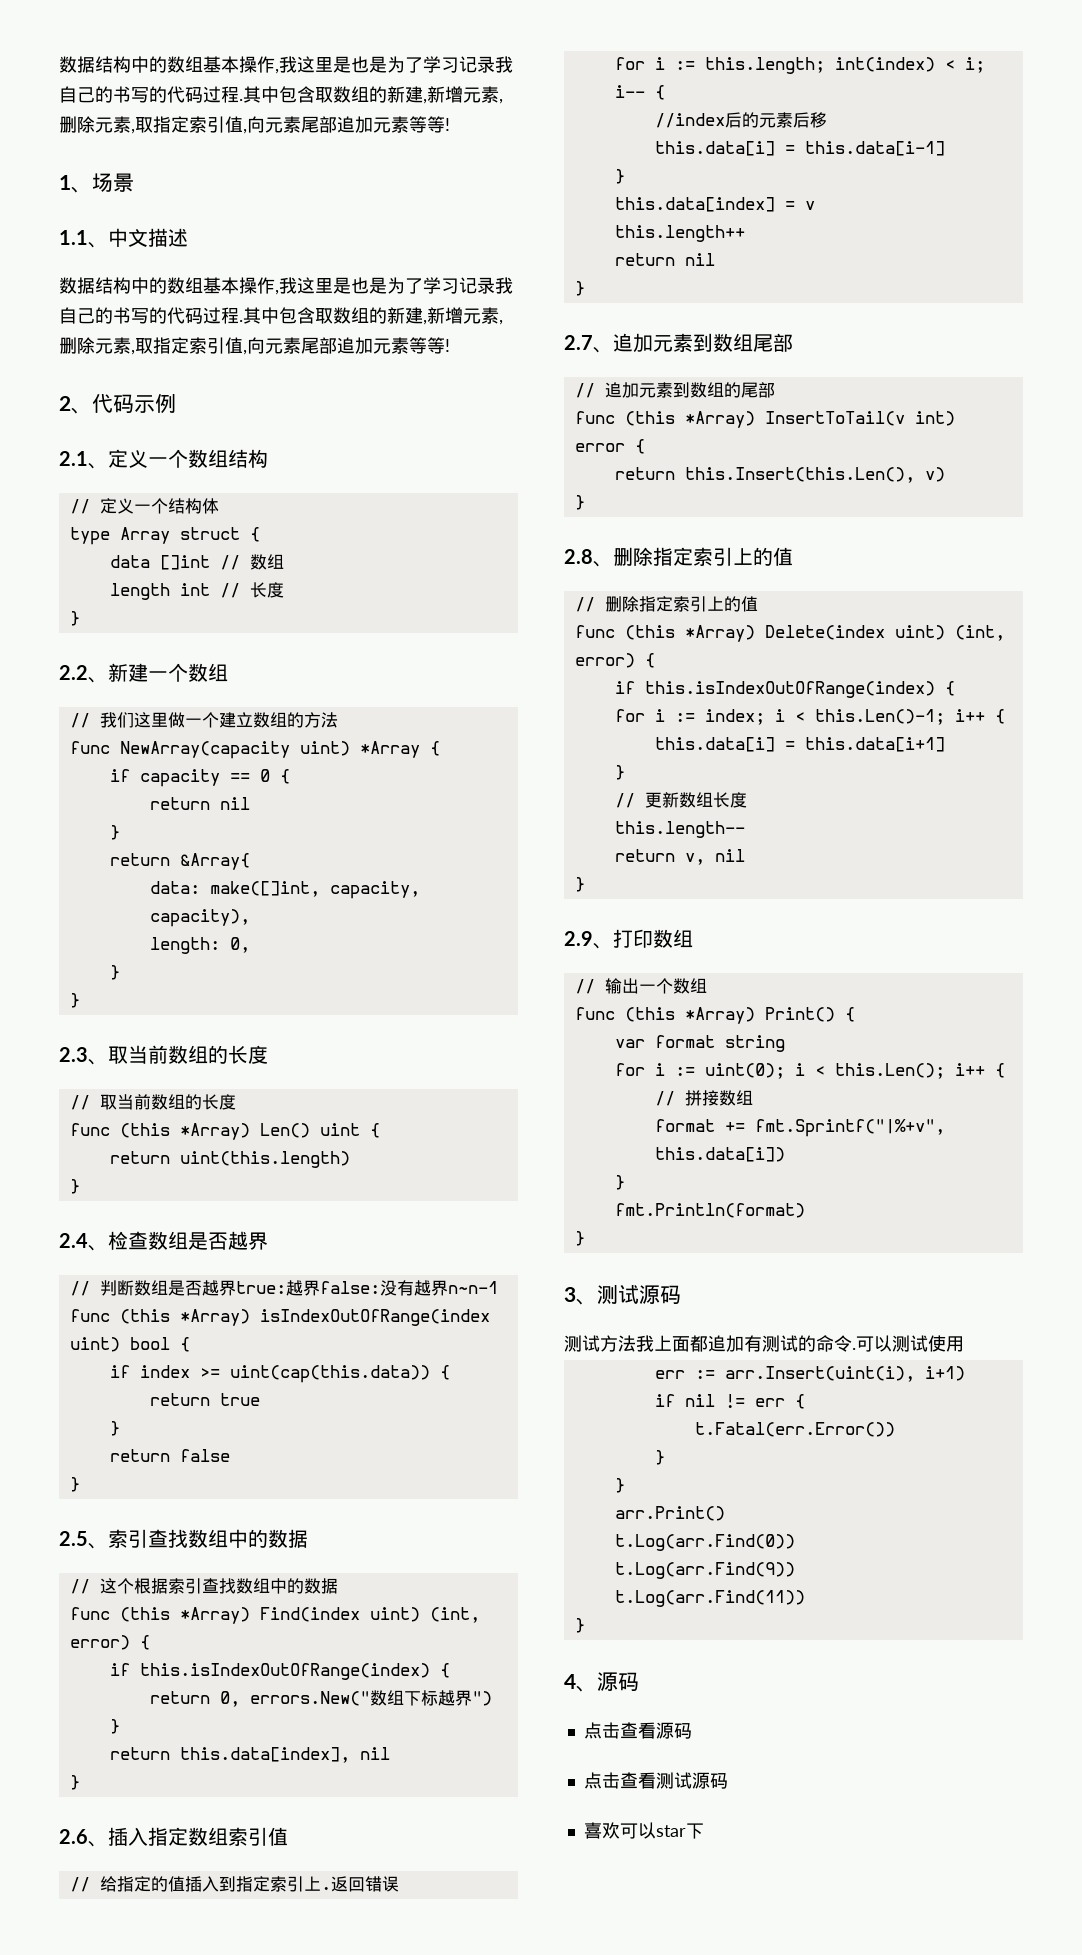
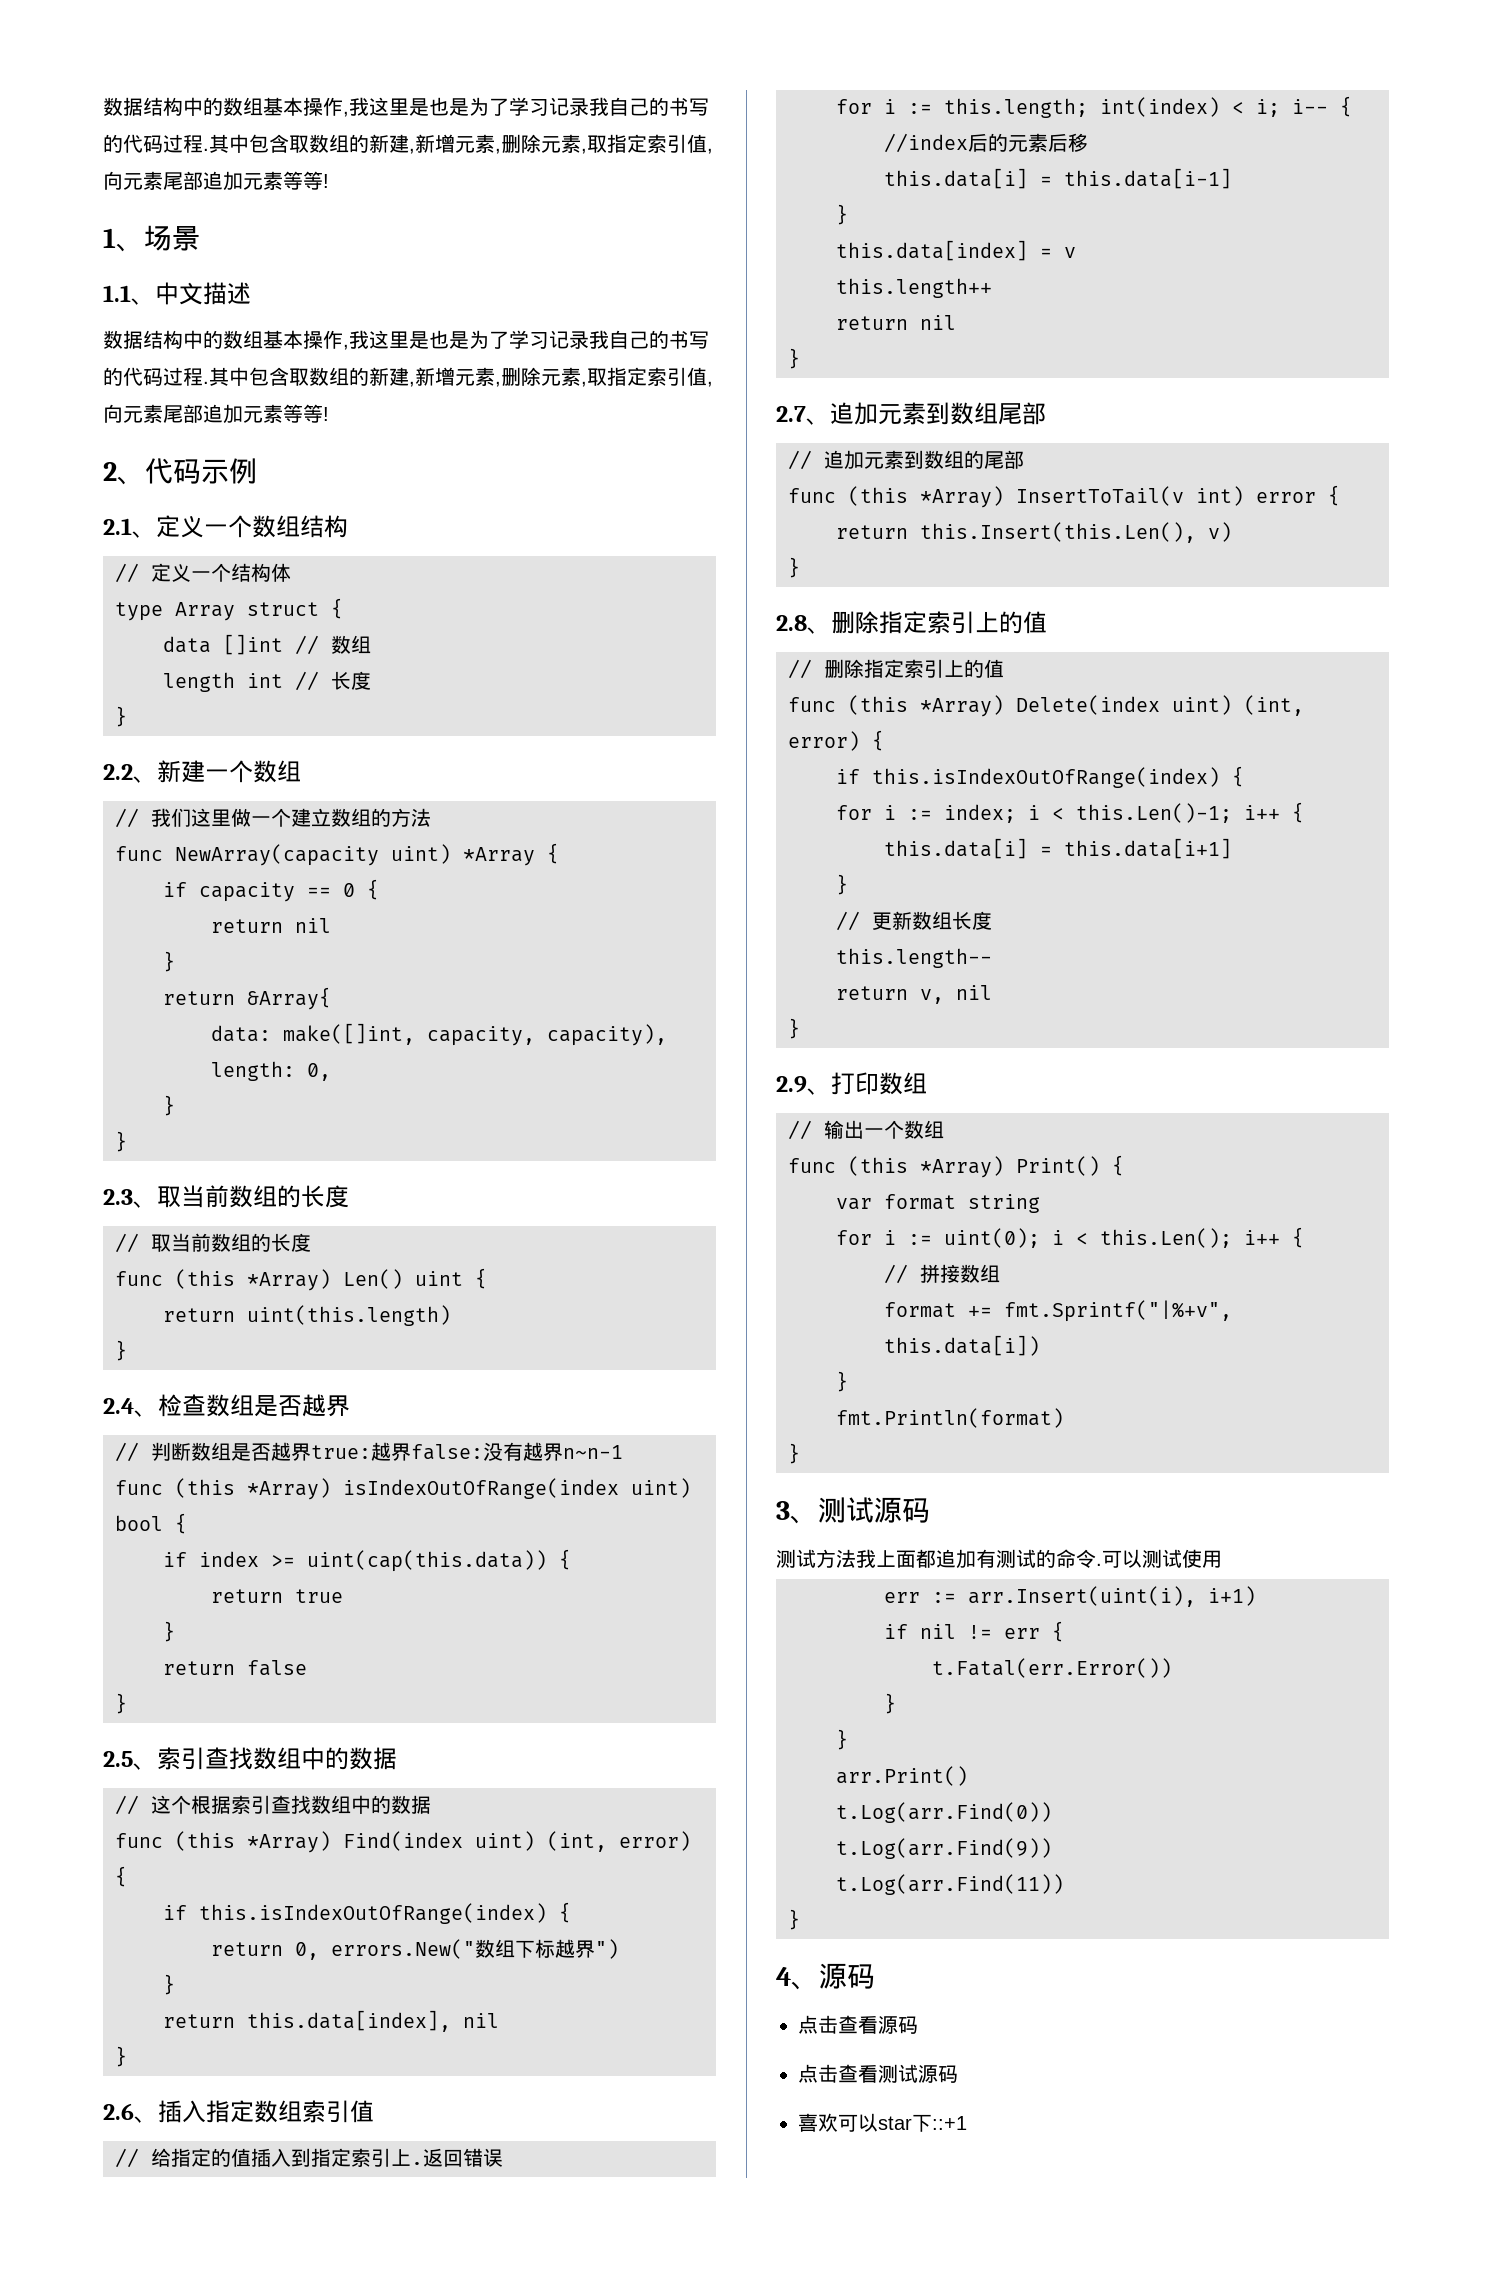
- 喜欢可以star下
+ 喜欢可以star下::+1

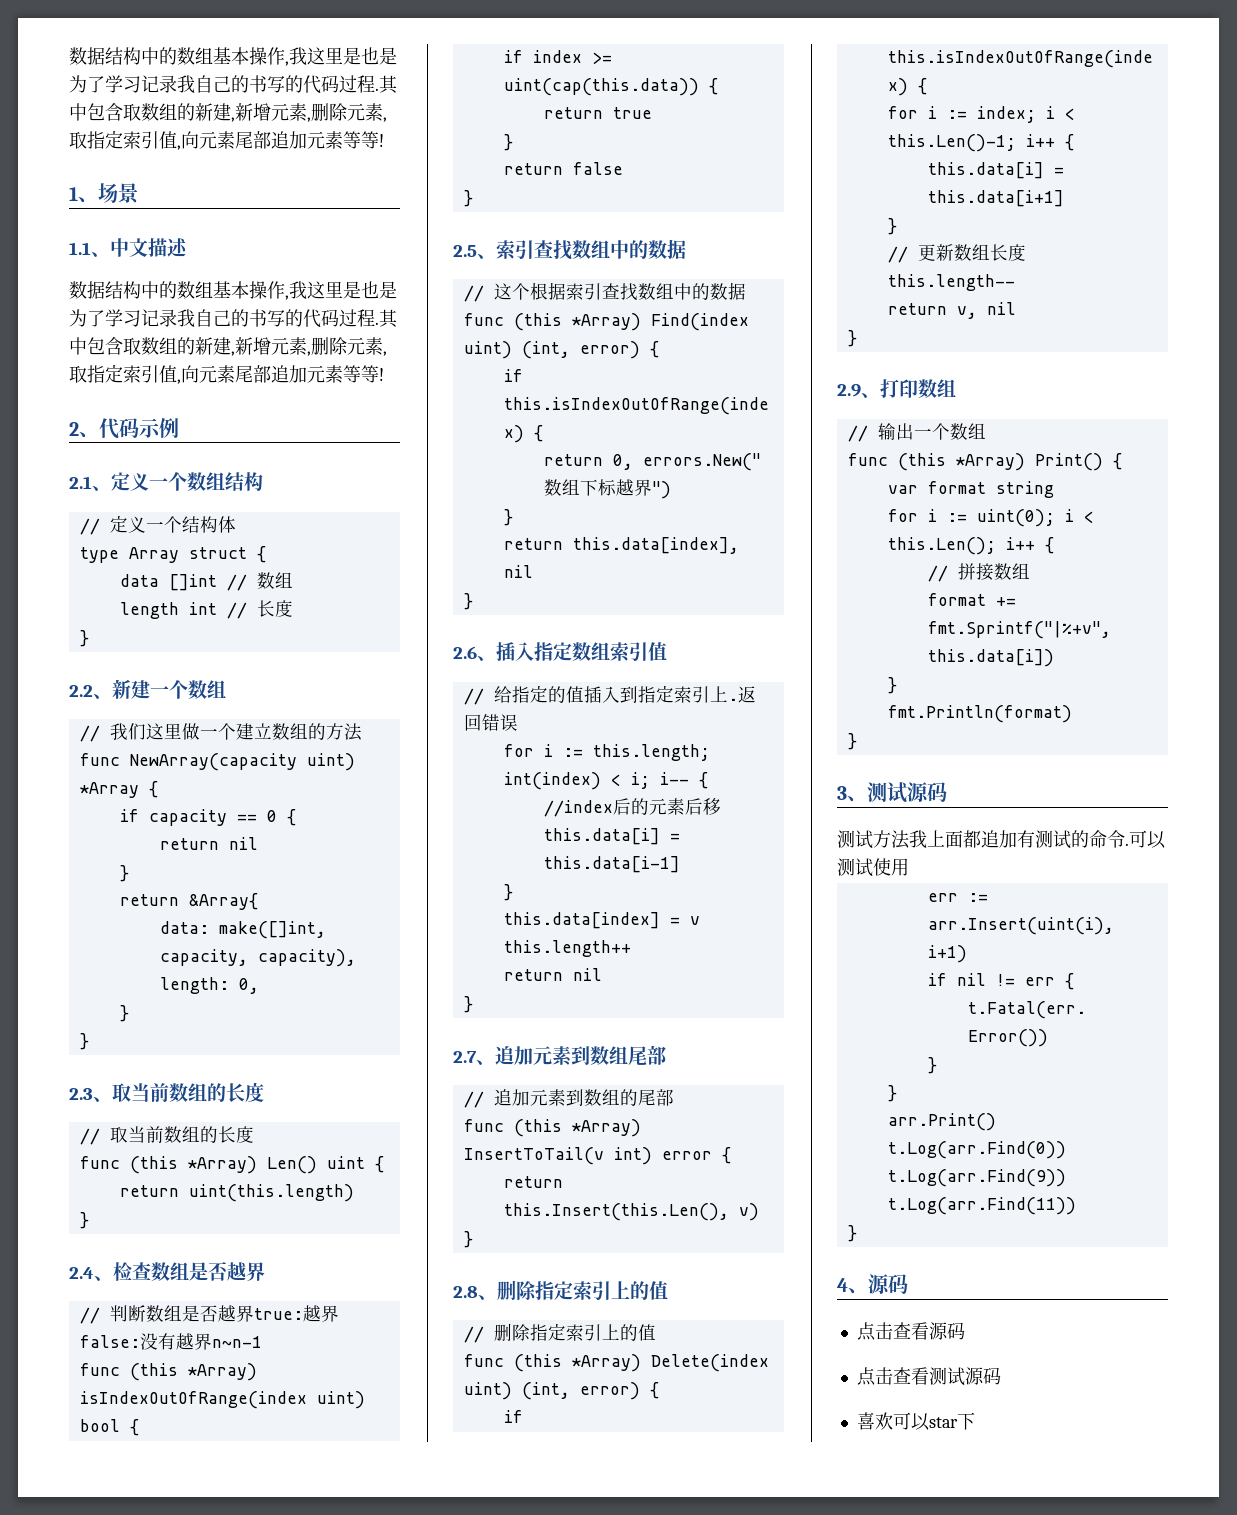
- 喜欢可以star下::+1
+ 喜欢可以star下

